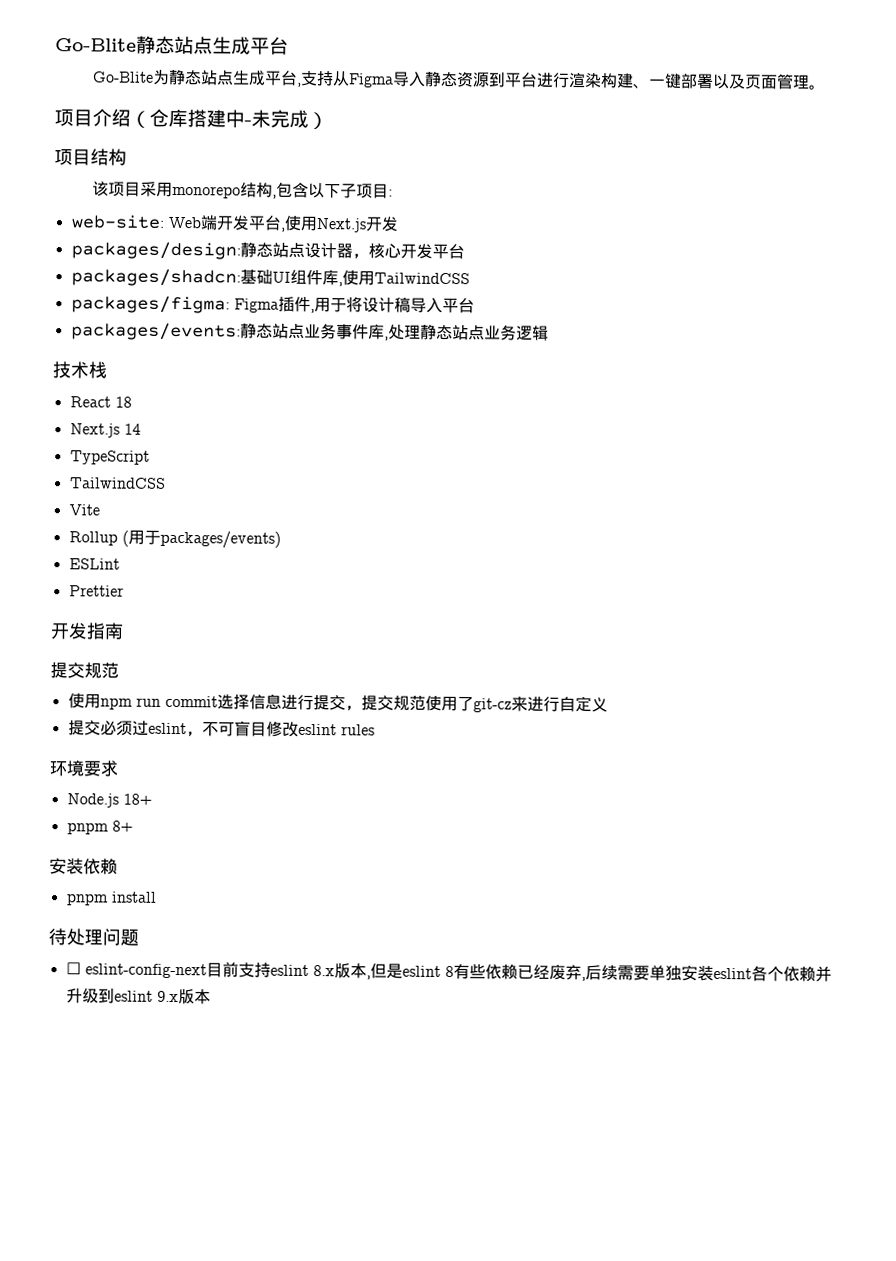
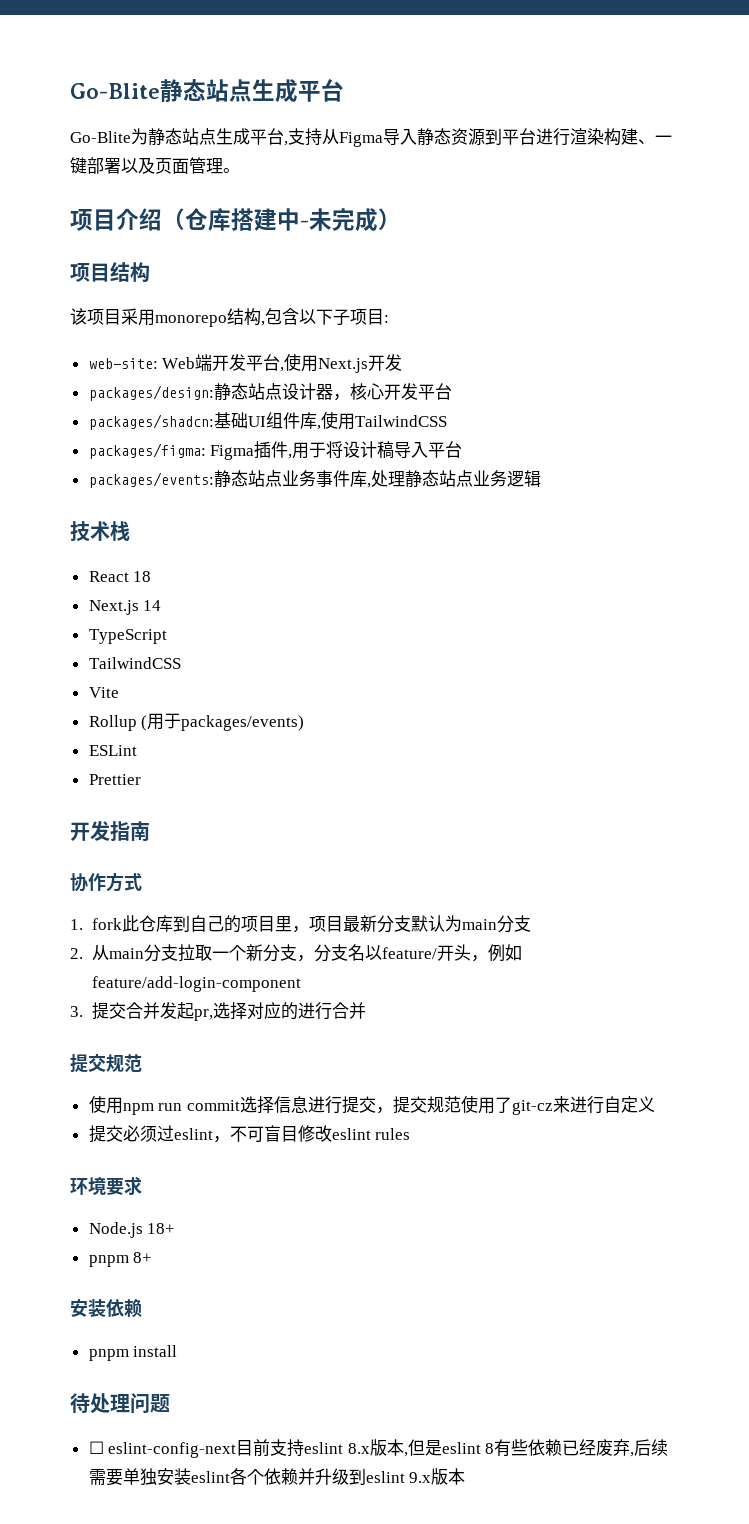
+ 协作方式
+ 1. fork此仓库到自己的项目里，项目最新分支默认为main分支
+ 2.从main分支拉取一个新分支，分支名以feature/开头，例如feature/add-login-component
+ 3.提交合并发起pr,选择对应的进行合并

